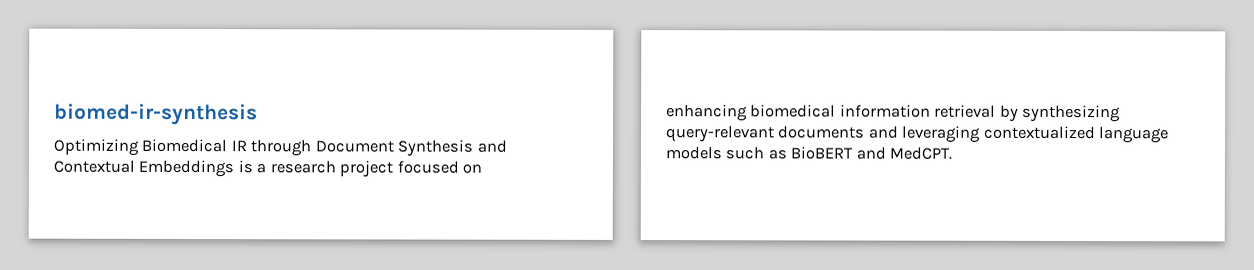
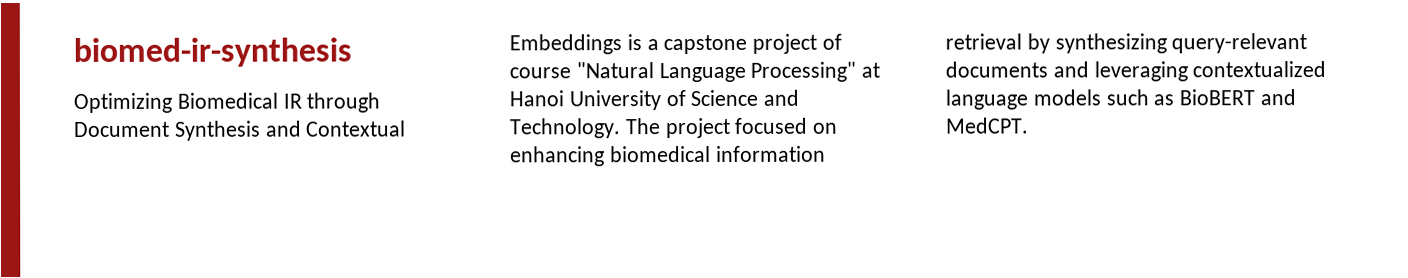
- Optimizing Biomedical IR through Document Synthesis and Contextual Embeddings is a research project focused on enhancing biomedical information retrieval by synthesizing query-relevant documents and leveraging contextualized language models such as BioBERT and MedCPT.
+ Optimizing Biomedical IR through Document Synthesis and Contextual Embeddings is a capstone project of course "Natural Language Processing" at Hanoi University of Science and Technology. The project focused on enhancing biomedical information retrieval by synthesizing query-relevant documents and leveraging contextualized language models such as BioBERT and MedCPT.

